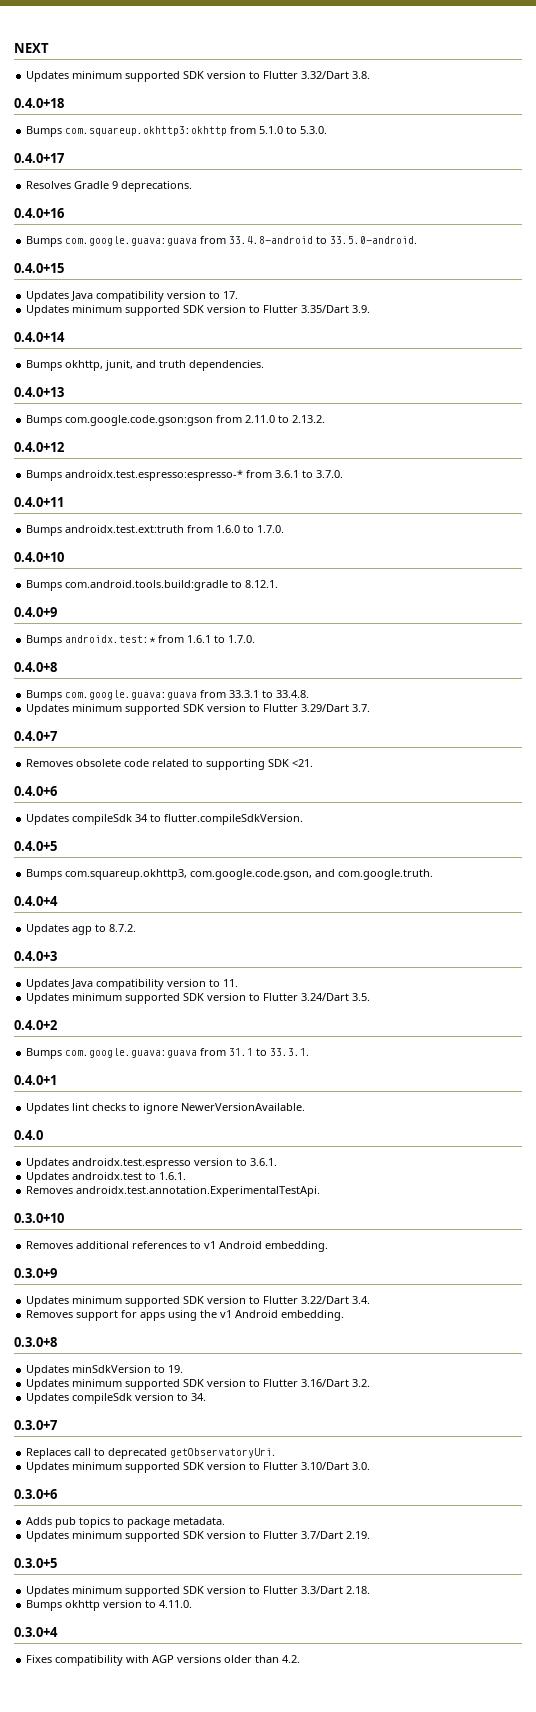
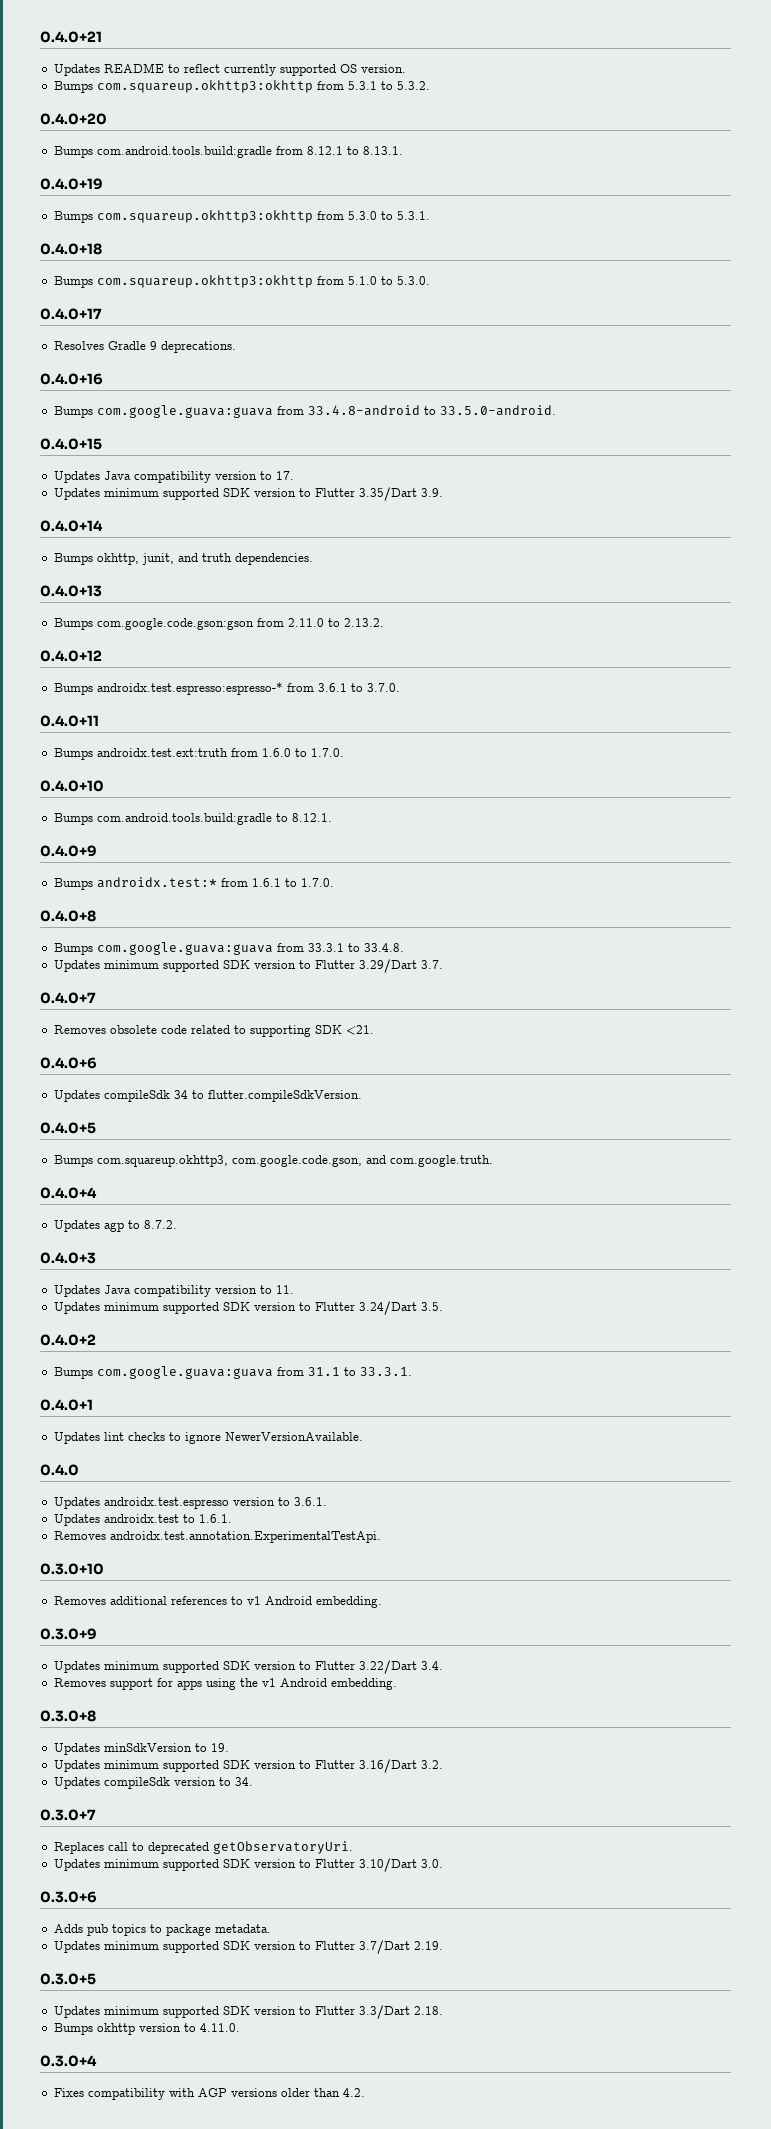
- NEXT
- Updates minimum supported SDK version to Flutter 3.32/Dart 3.8.
+ 0.4.0+21
+ Updates README to reflect currently supported OS version.
+ Bumps com.squareup.okhttp3:okhttp from 5.3.1 to 5.3.2.
+ 0.4.0+20
+ Bumps com.android.tools.build:gradle from 8.12.1 to 8.13.1.
+ 0.4.0+19
+ Bumps com.squareup.okhttp3:okhttp from 5.3.0 to 5.3.1.

